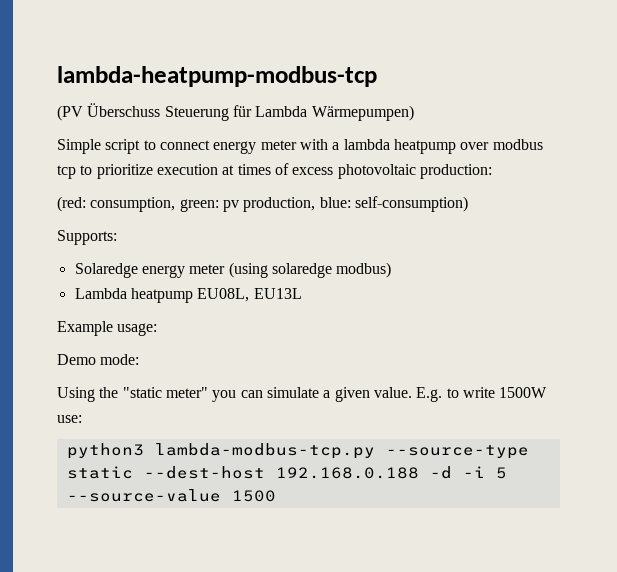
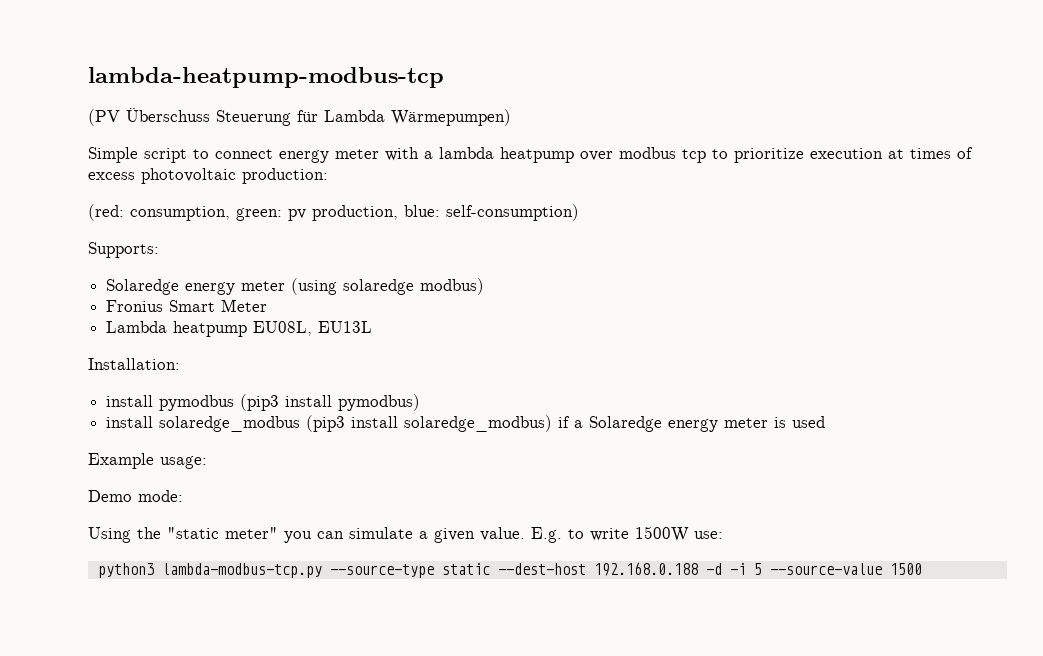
+ Fronius Smart Meter
+ Installation:
+ install pymodbus (pip3 install pymodbus)
+ install solaredge_modbus (pip3 install solaredge_modbus) if a Solaredge energy meter is used

